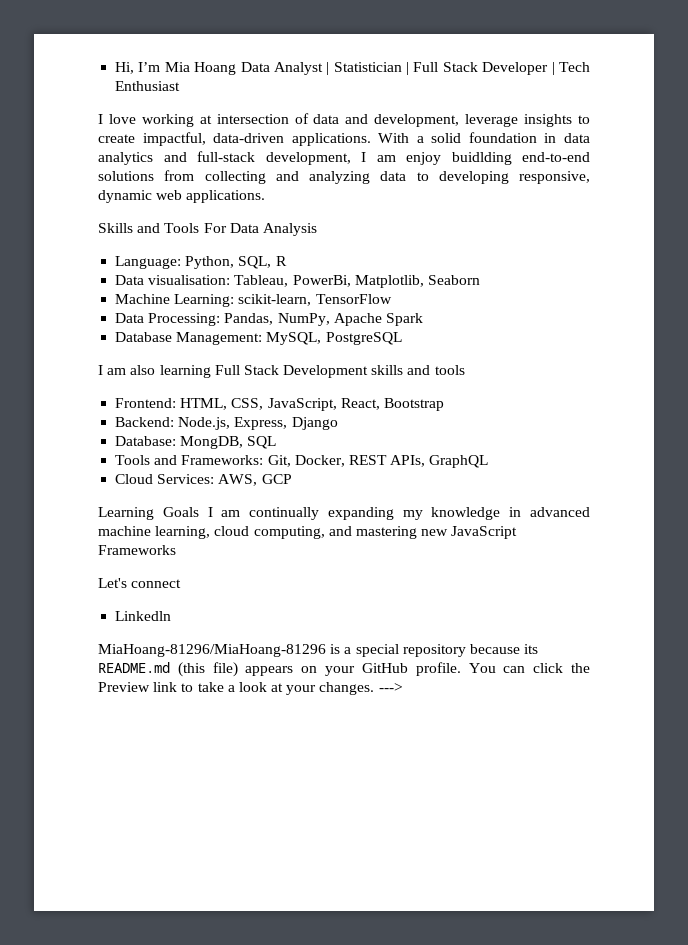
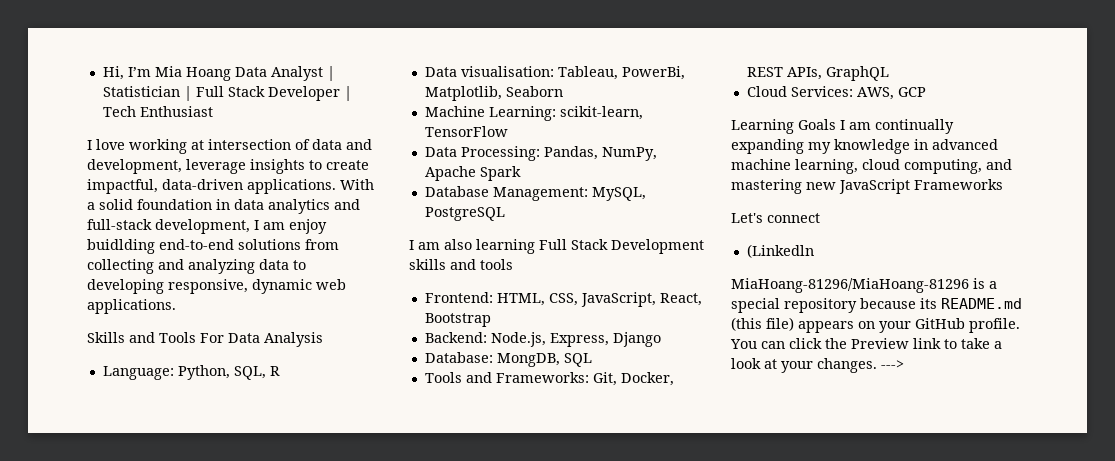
- Linkedln
+ (Linkedln

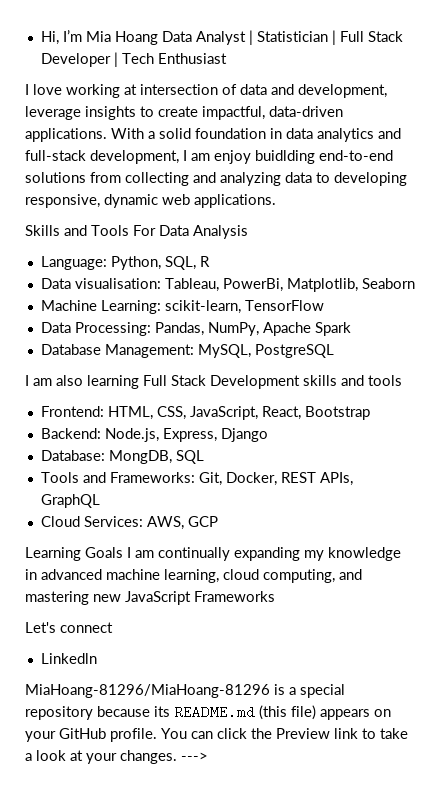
- (Linkedln
+ Linkedln

